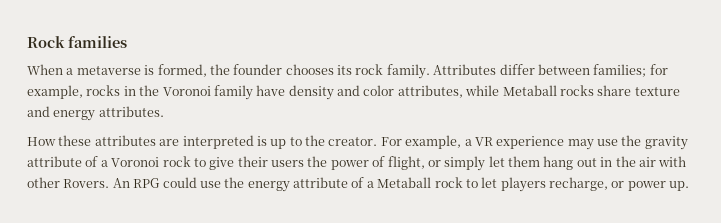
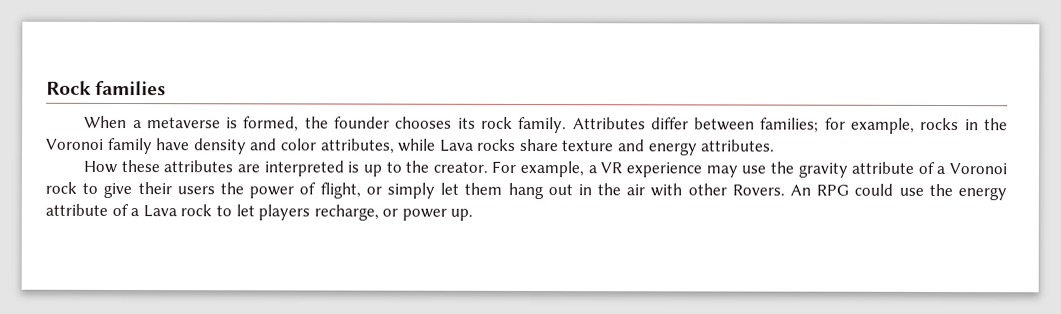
- Attributes differ between families; for example, rocks in the Voronoi family have density and color attributes, while Metaball rocks share texture and energy attributes.
+ Attributes differ between families; for example, rocks in the Voronoi family have density and color attributes, while Lava rocks share texture and energy attributes.
- An RPG could use the energy attribute of a Metaball rock to let players recharge, or power up.
+ An RPG could use the energy attribute of a Lava rock to let players recharge, or power up.

